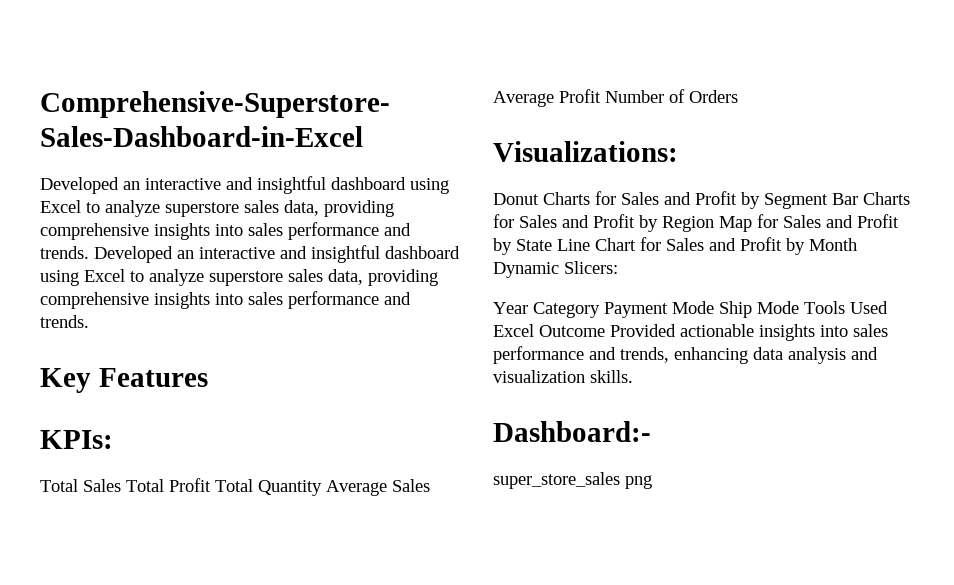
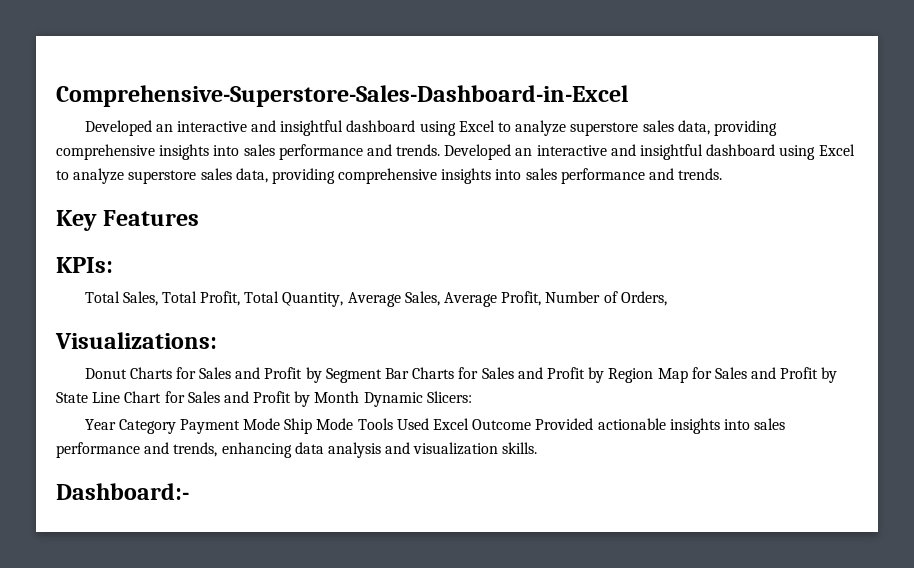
- Total Sales Total Profit Total Quantity Average Sales Average Profit Number of Orders
+ Total Sales, Total Profit, Total Quantity, Average Sales, Average Profit, Number of Orders,
- super_store_sales png

